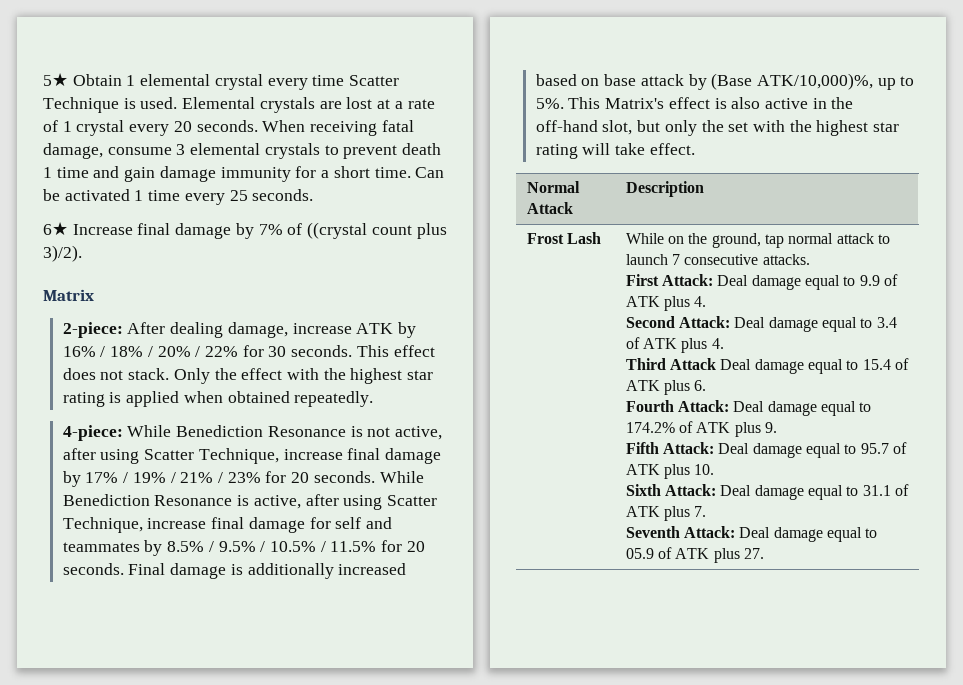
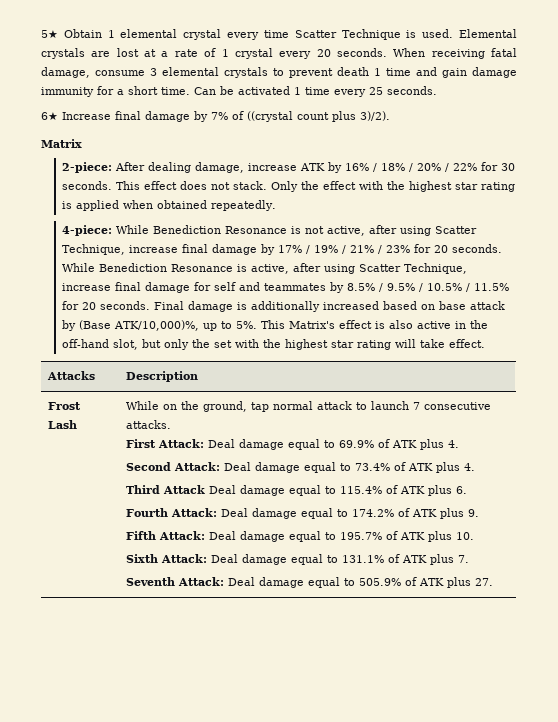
- Normal Attack | Description
+ Attacks | Description
- First Attack: Deal damage equal to 9.9 of ATK plus 4.
+ First Attack: Deal damage equal to 69.9% of ATK plus 4.
- Second Attack: Deal damage equal to 3.4 of ATK plus 4.
+ Second Attack: Deal damage equal to 73.4% of ATK plus 4.
- Third Attack Deal damage equal to 15.4 of ATK plus 6.
+ Third Attack Deal damage equal to 115.4% of ATK plus 6.
- Fifth Attack: Deal damage equal to 95.7 of ATK plus 10.
+ Fifth Attack: Deal damage equal to 195.7% of ATK plus 10.
- Sixth Attack: Deal damage equal to 31.1 of ATK plus 7.
+ Sixth Attack: Deal damage equal to 131.1% of ATK plus 7.
- Seventh Attack: Deal damage equal to 05.9 of ATK plus 27.
+ Seventh Attack: Deal damage equal to 505.9% of ATK plus 27.

